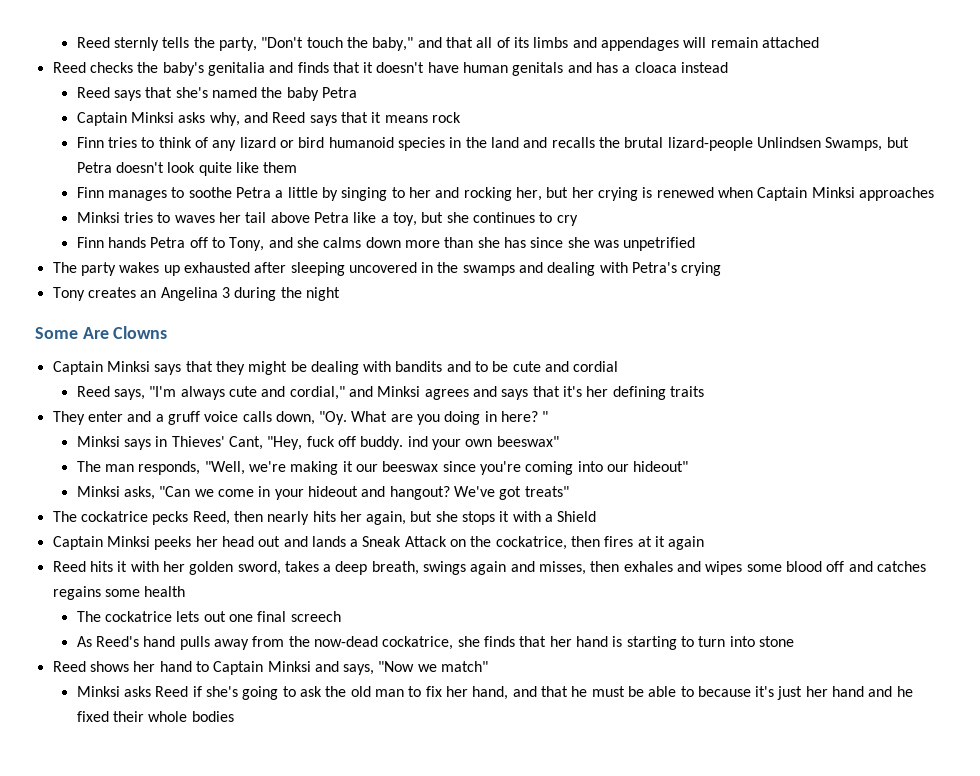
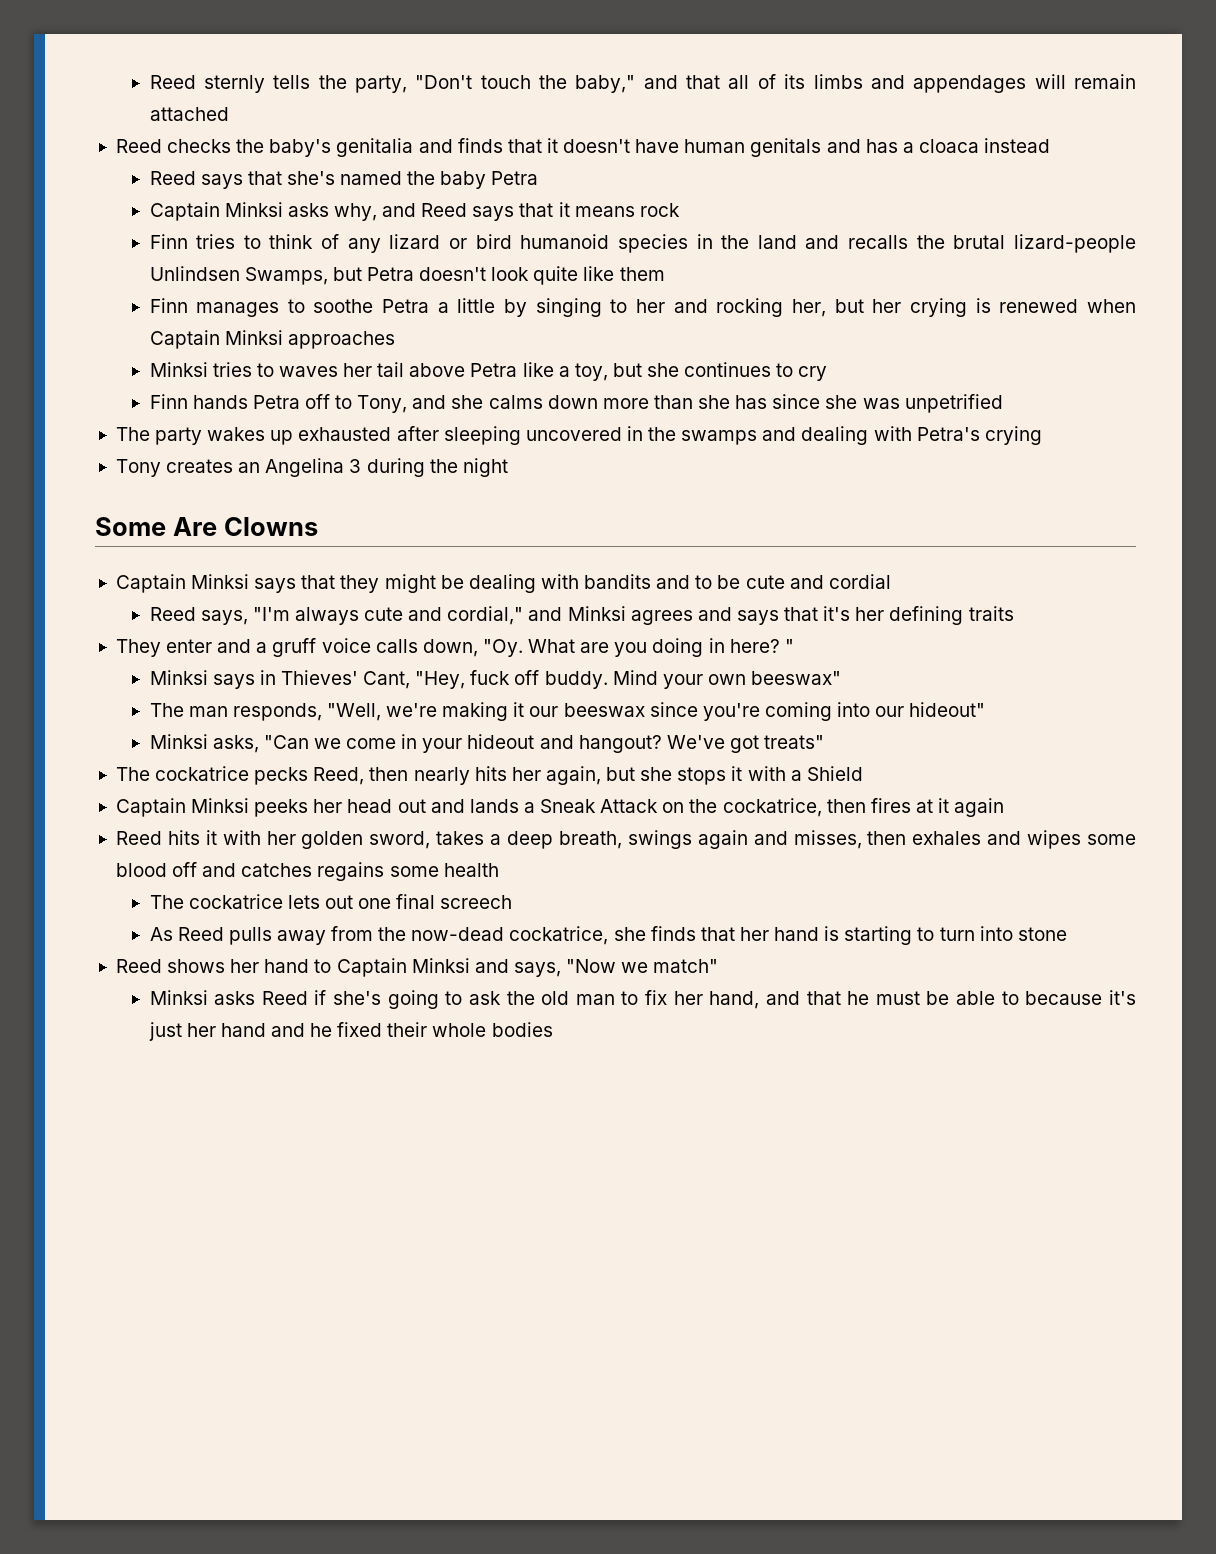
- Minksi says in Thieves' Cant, "Hey, fuck off buddy. ind your own beeswax"
+ Minksi says in Thieves' Cant, "Hey, fuck off buddy. Mind your own beeswax"
- As Reed's hand pulls away from the now-dead cockatrice, she finds that her hand is starting to turn into stone
+ As Reed pulls away from the now-dead cockatrice, she finds that her hand is starting to turn into stone

